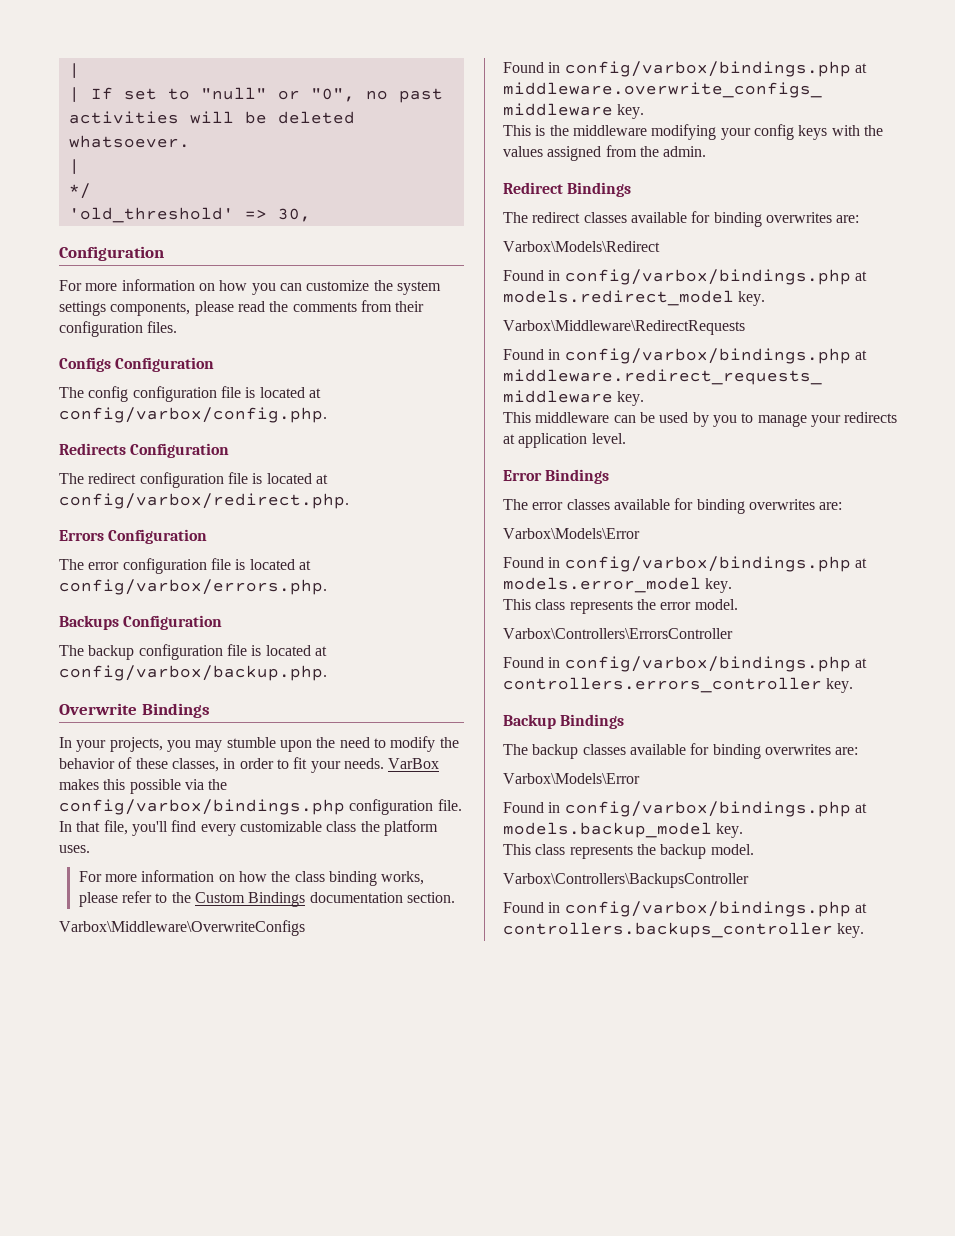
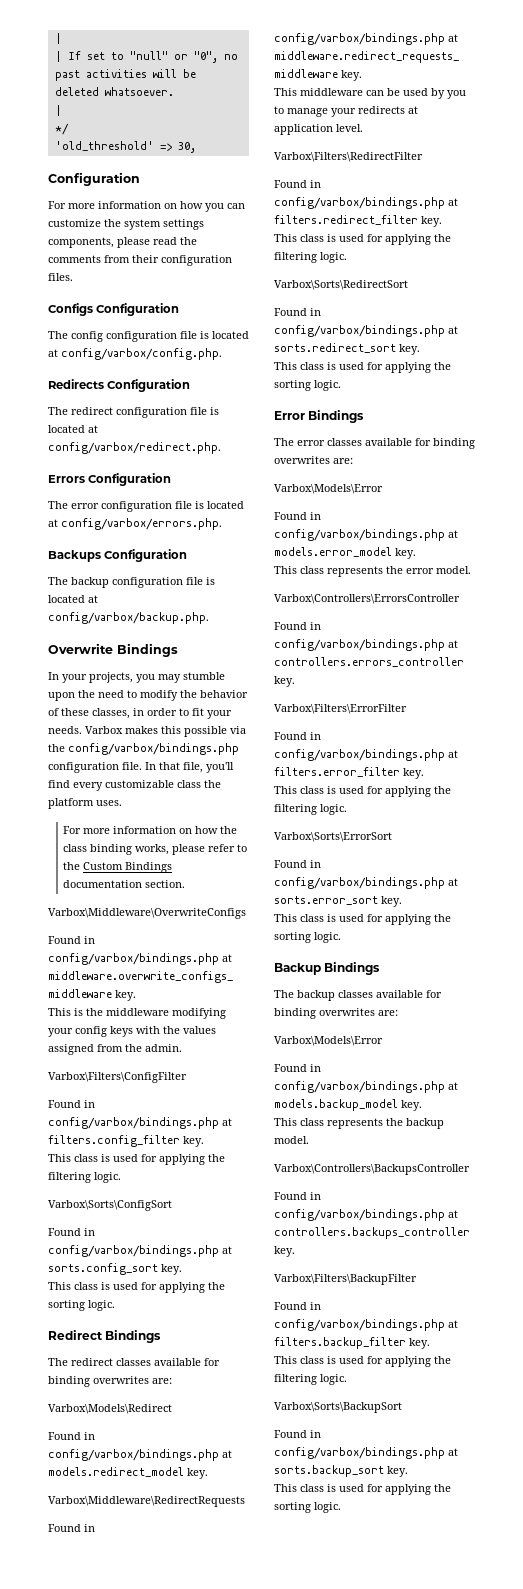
- VarBox makes this possible via the config/varbox/bindings.php configuration file.
+ Varbox makes this possible via the config/varbox/bindings.php configuration file.
+ Varbox\Filters\ConfigFilter
+ Found in config/varbox/bindings.php at filters.config_filter key.
+ This class is used for applying the filtering logic.
+ Varbox\Sorts\ConfigSort
+ Found in config/varbox/bindings.php at sorts.config_sort key.
+ This class is used for applying the sorting logic.
+ Varbox\Filters\RedirectFilter
+ Found in config/varbox/bindings.php at filters.redirect_filter key.
+ This class is used for applying the filtering logic.
+ Varbox\Sorts\RedirectSort
+ Found in config/varbox/bindings.php at sorts.redirect_sort key.
+ This class is used for applying the sorting logic.
+ Varbox\Filters\ErrorFilter
+ Found in config/varbox/bindings.php at filters.error_filter key.
+ This class is used for applying the filtering logic.
+ Varbox\Sorts\ErrorSort
+ Found in config/varbox/bindings.php at sorts.error_sort key.
+ This class is used for applying the sorting logic.
+ Varbox\Filters\BackupFilter
+ Found in config/varbox/bindings.php at filters.backup_filter key.
+ This class is used for applying the filtering logic.
+ Varbox\Sorts\BackupSort
+ Found in config/varbox/bindings.php at sorts.backup_sort key.
+ This class is used for applying the sorting logic.

